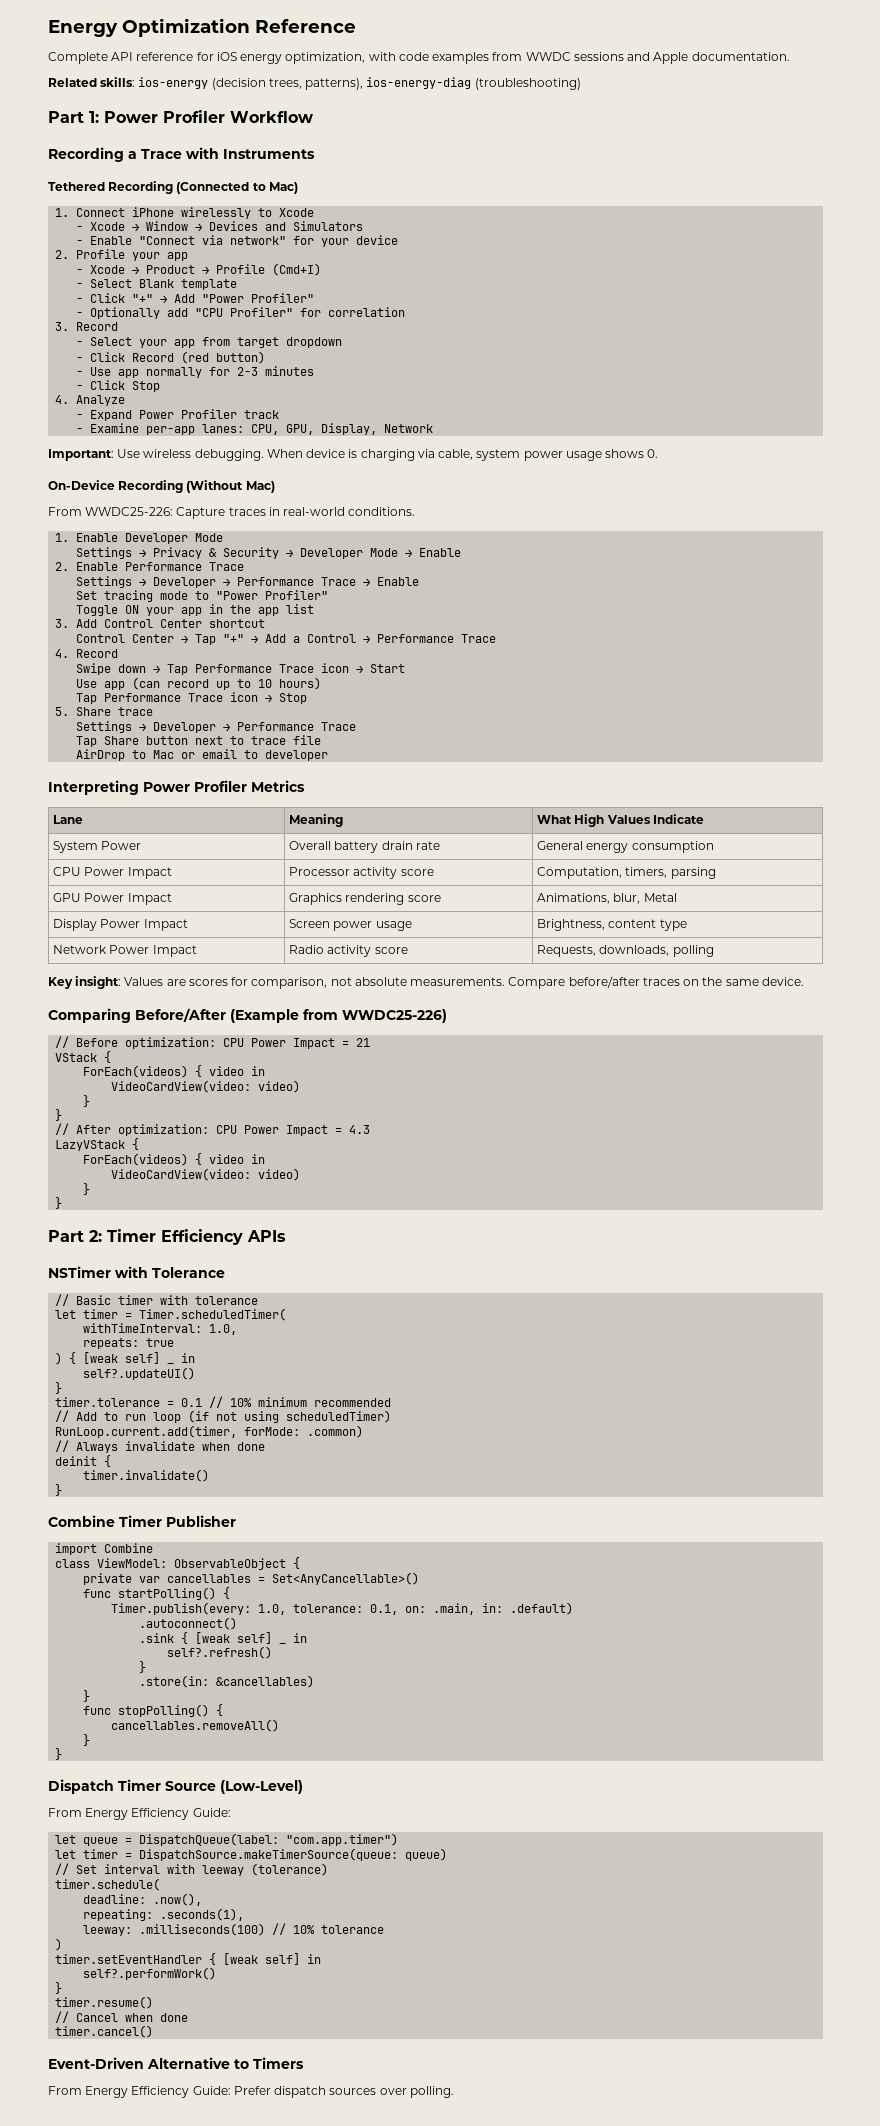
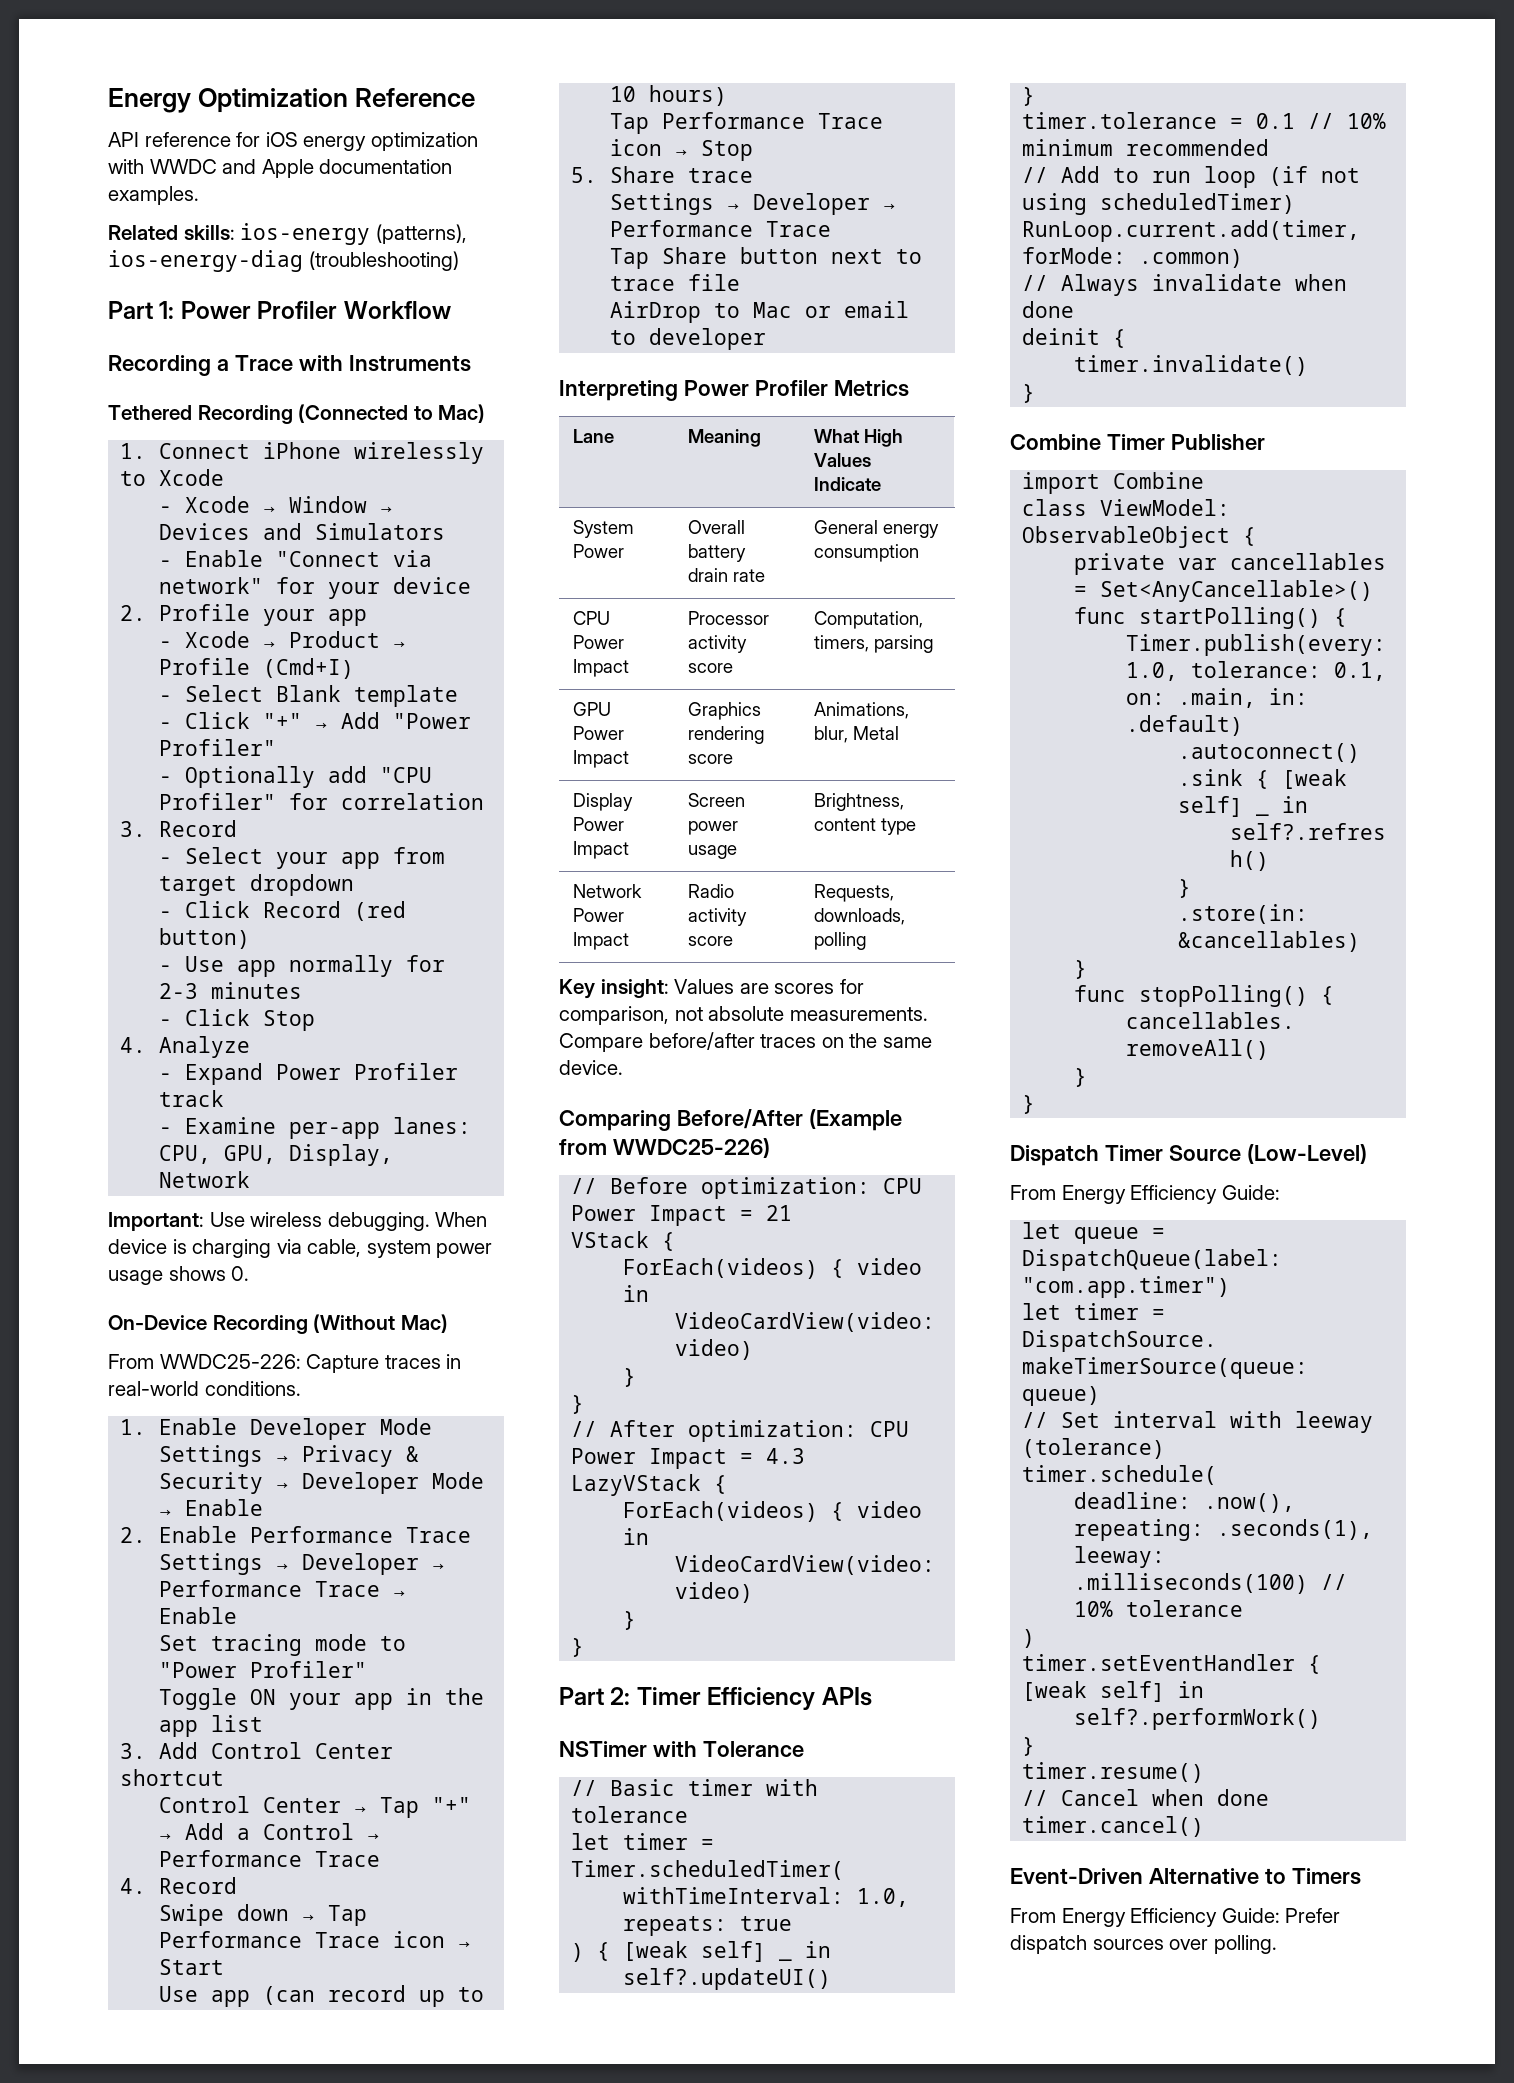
- Complete API reference for iOS energy optimization, with code examples from WWDC sessions and Apple documentation.
+ API reference for iOS energy optimization with WWDC and Apple documentation examples.
- Related skills: ios-energy (decision trees, patterns), ios-energy-diag (troubleshooting)
+ Related skills: ios-energy (patterns), ios-energy-diag (troubleshooting)

